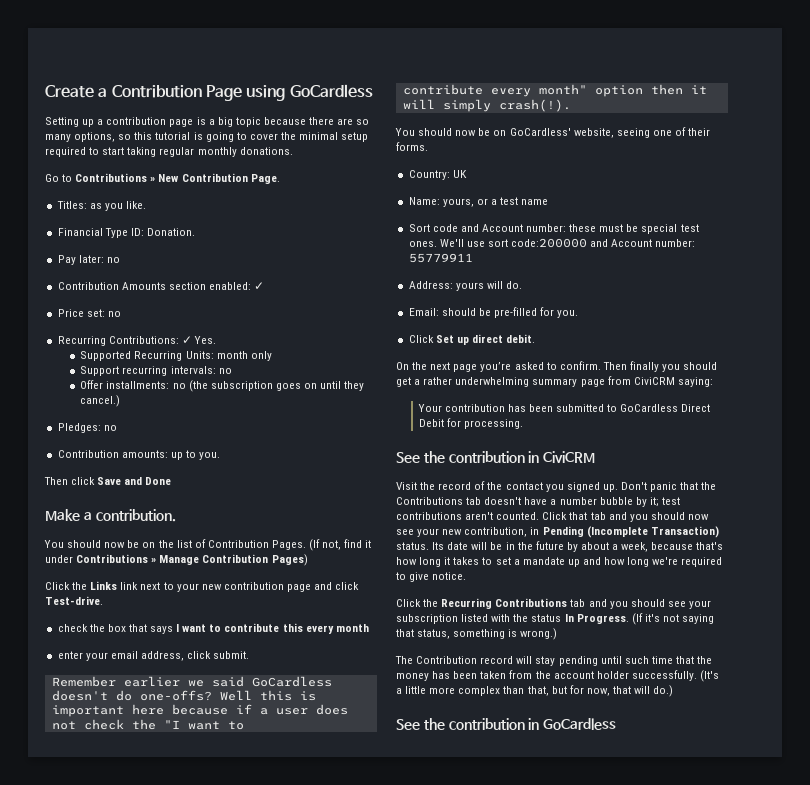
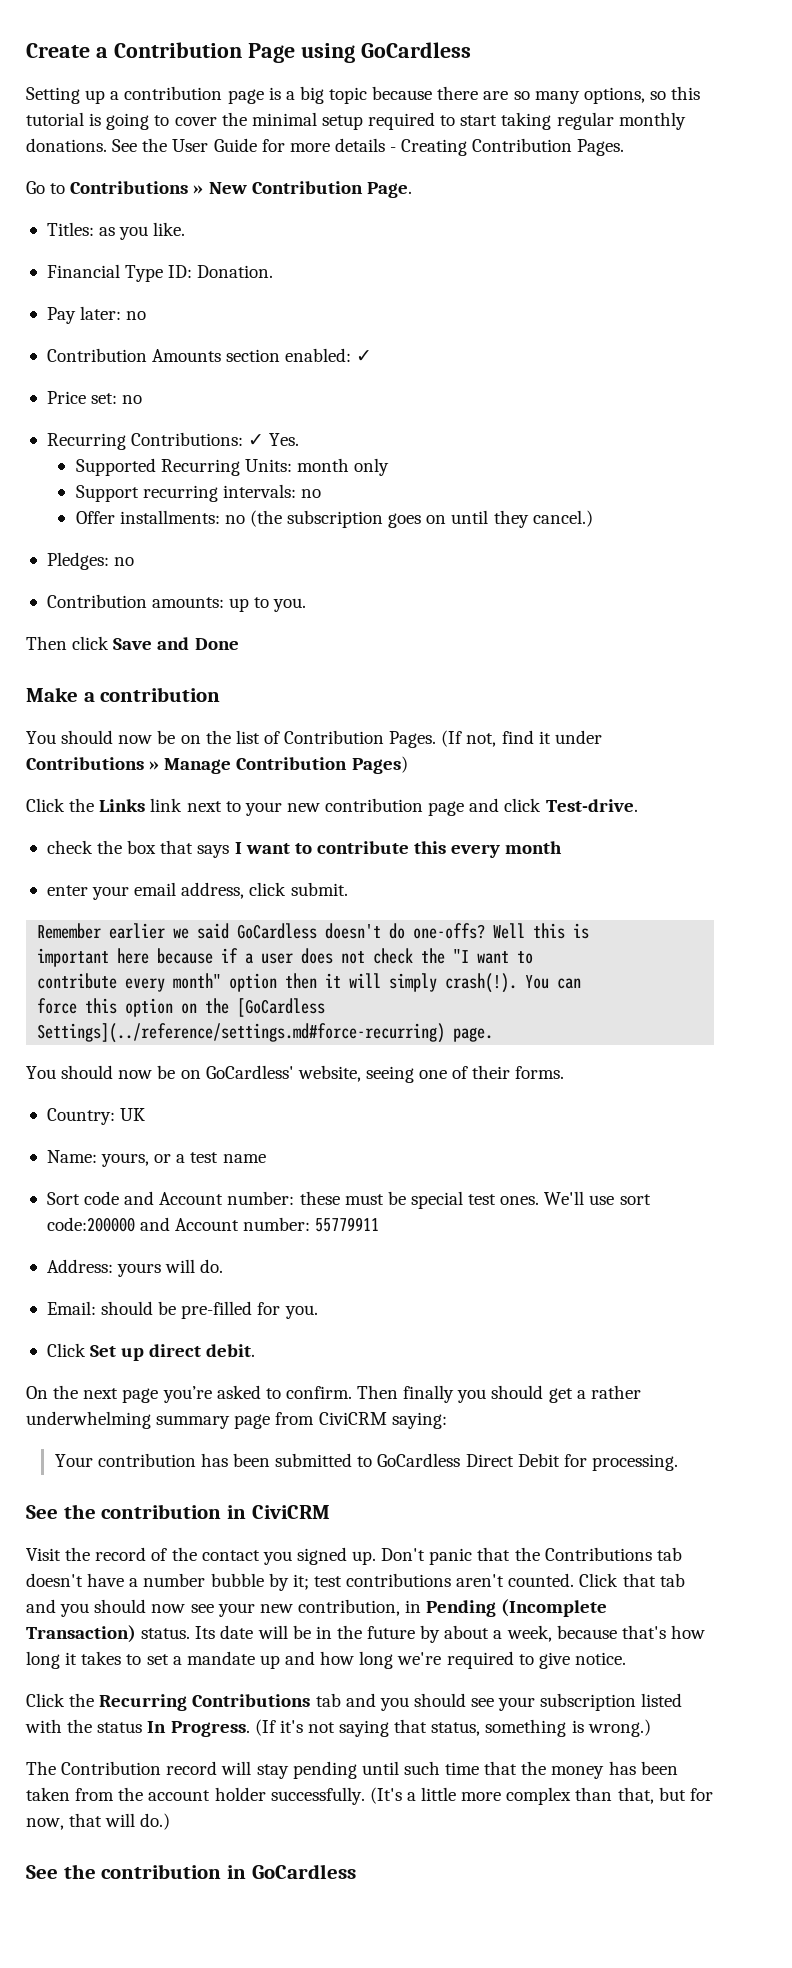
+ See the User Guide for more details - Creating Contribution Pages.
- Make a contribution.
+ Make a contribution
+ You can
+ force this option on the [GoCardless Settings](../reference/settings.md#force-recurring) page.

